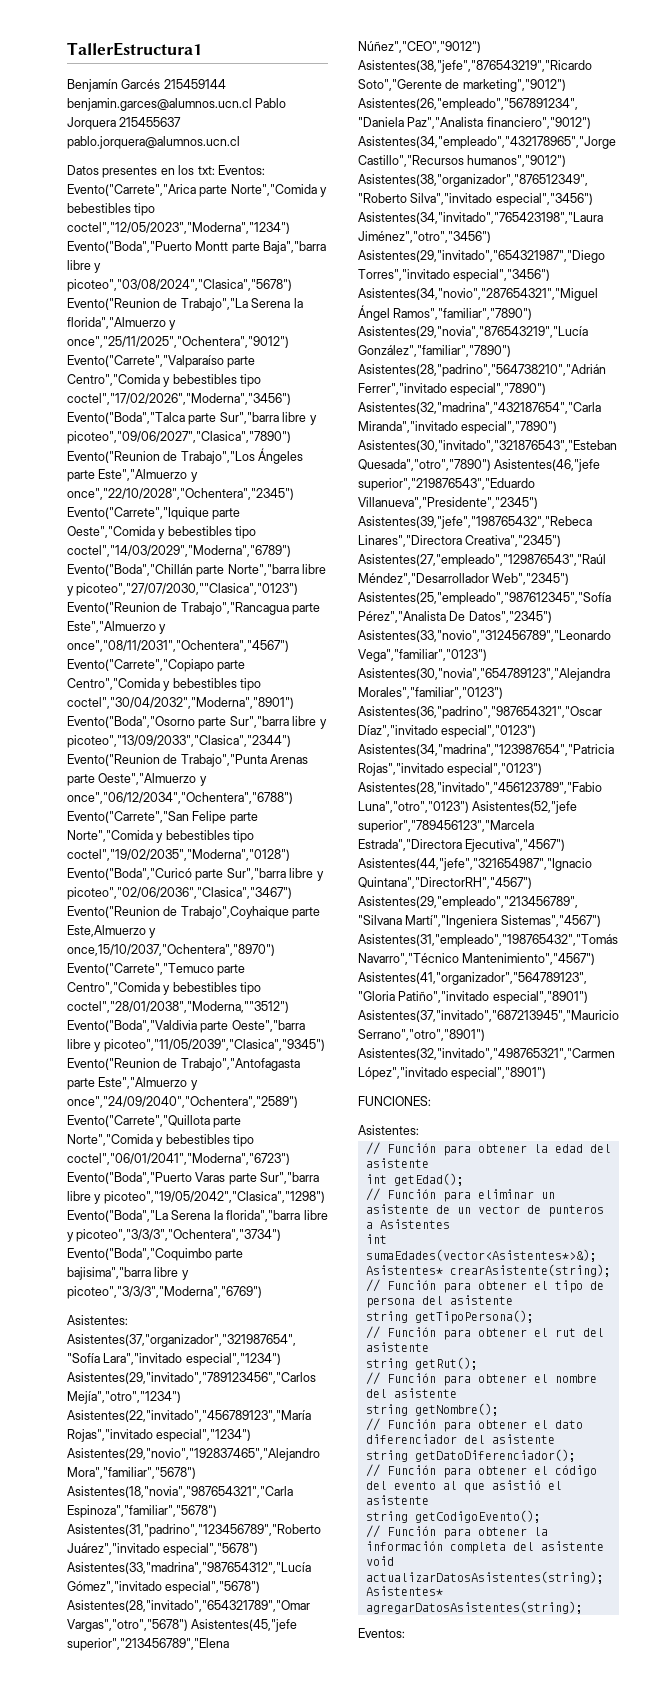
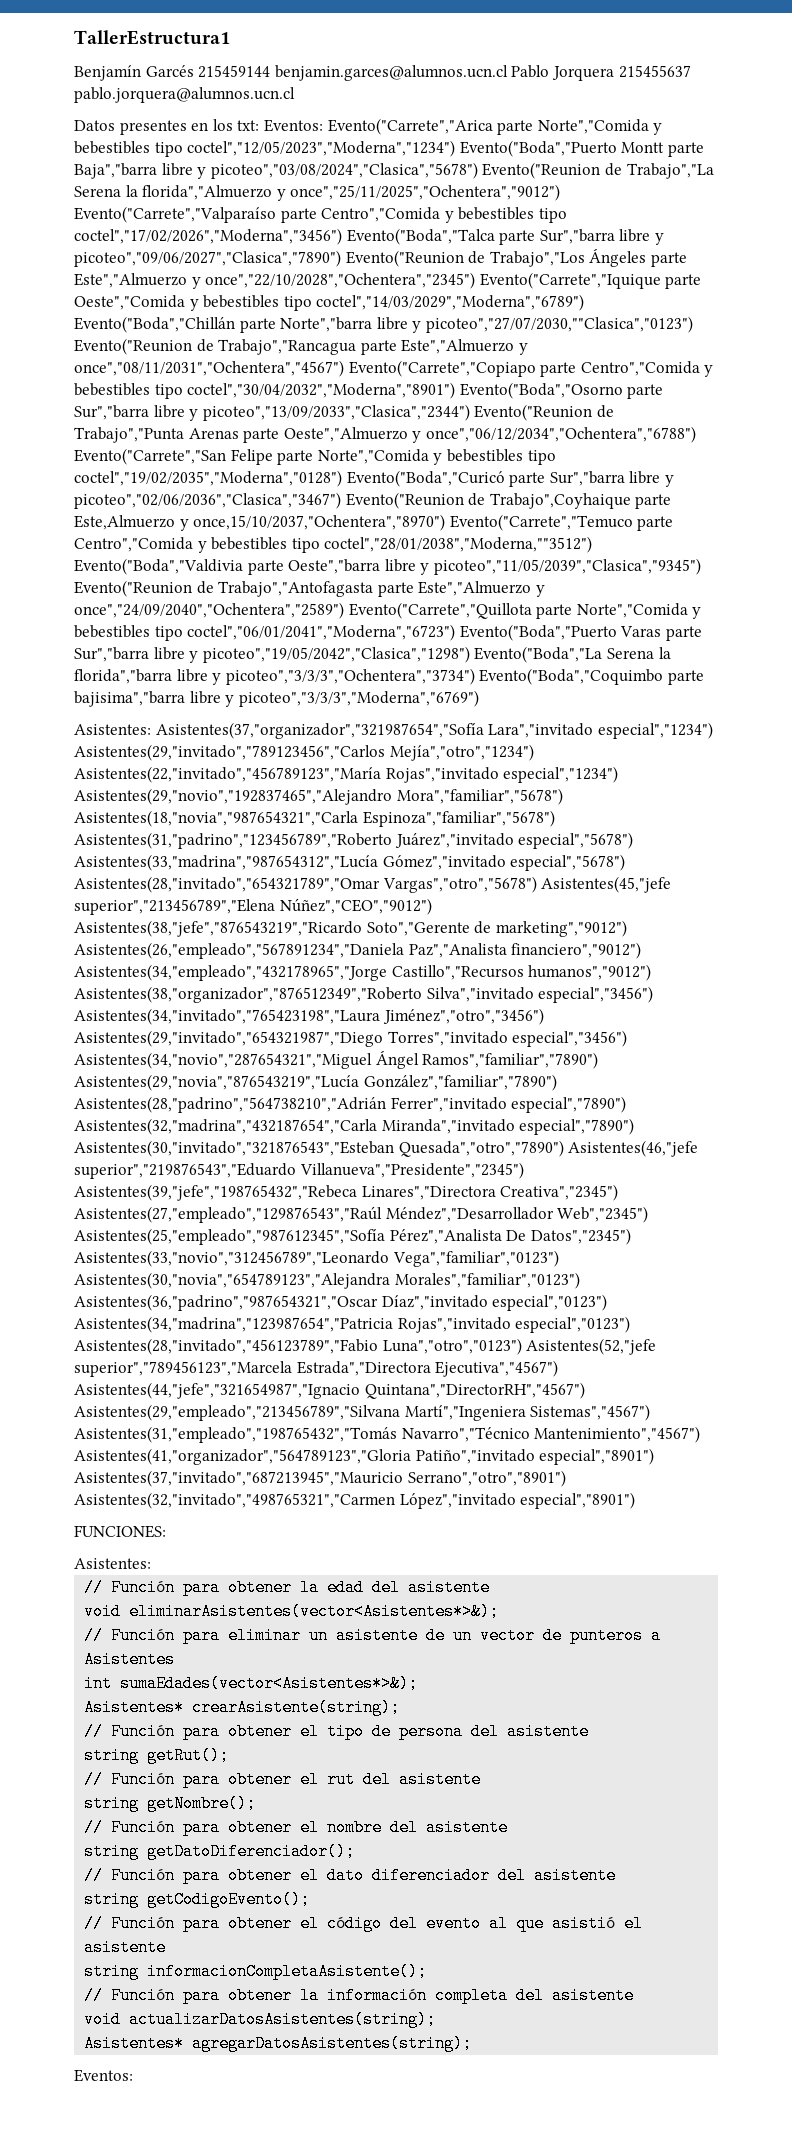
- int getEdad();
+ void eliminarAsistentes(vector<Asistentes*>&);
- string getTipoPersona();
+ string getRut();
- string getRut();
+ string getNombre();
- string getNombre();
+ string getDatoDiferenciador();
- string getDatoDiferenciador();
+ string getCodigoEvento();
- string getCodigoEvento();
+ string informacionCompletaAsistente();

